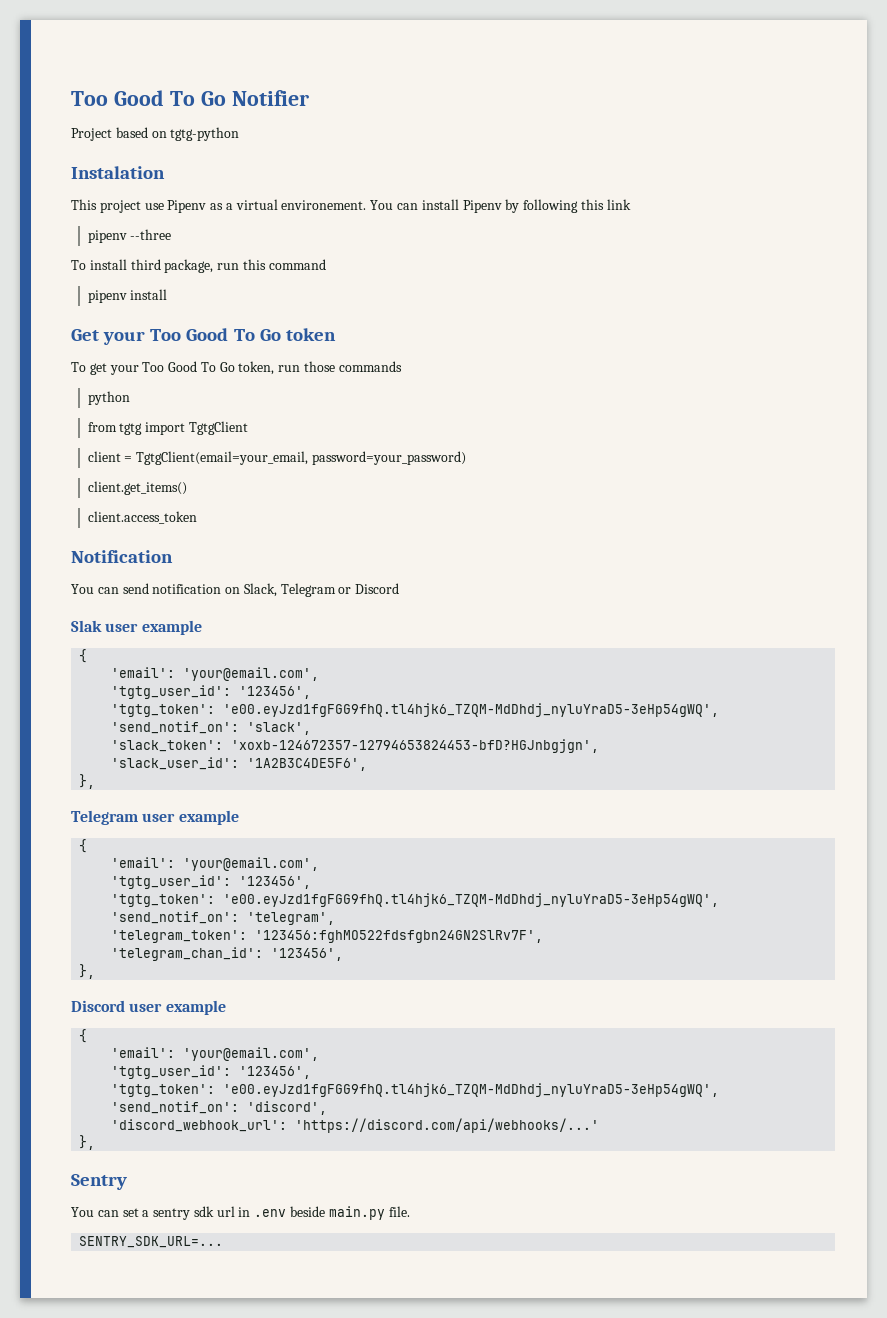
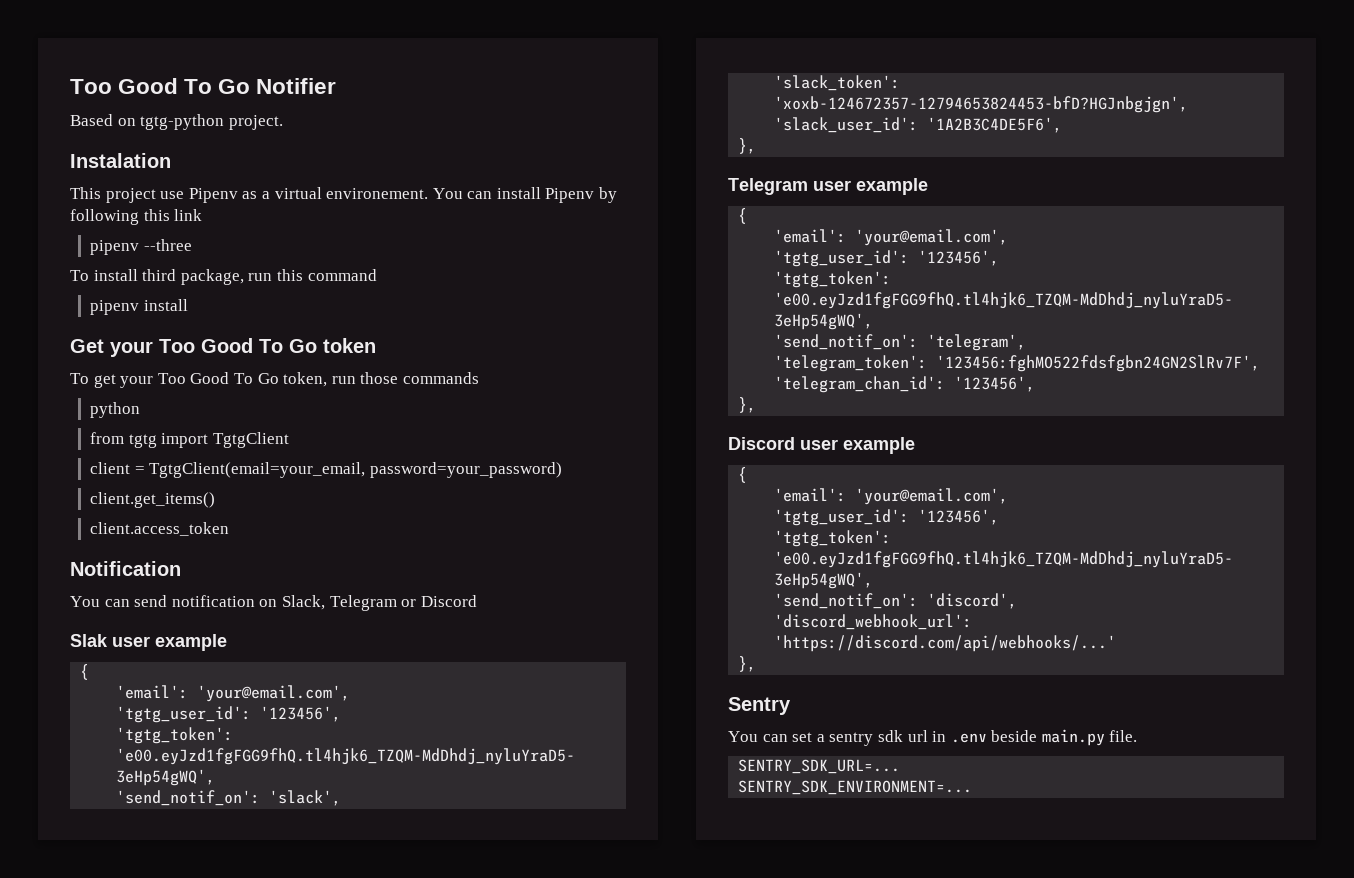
- Project based on tgtg-python
+ Based on tgtg-python project.
+ SENTRY_SDK_ENVIRONMENT=...

